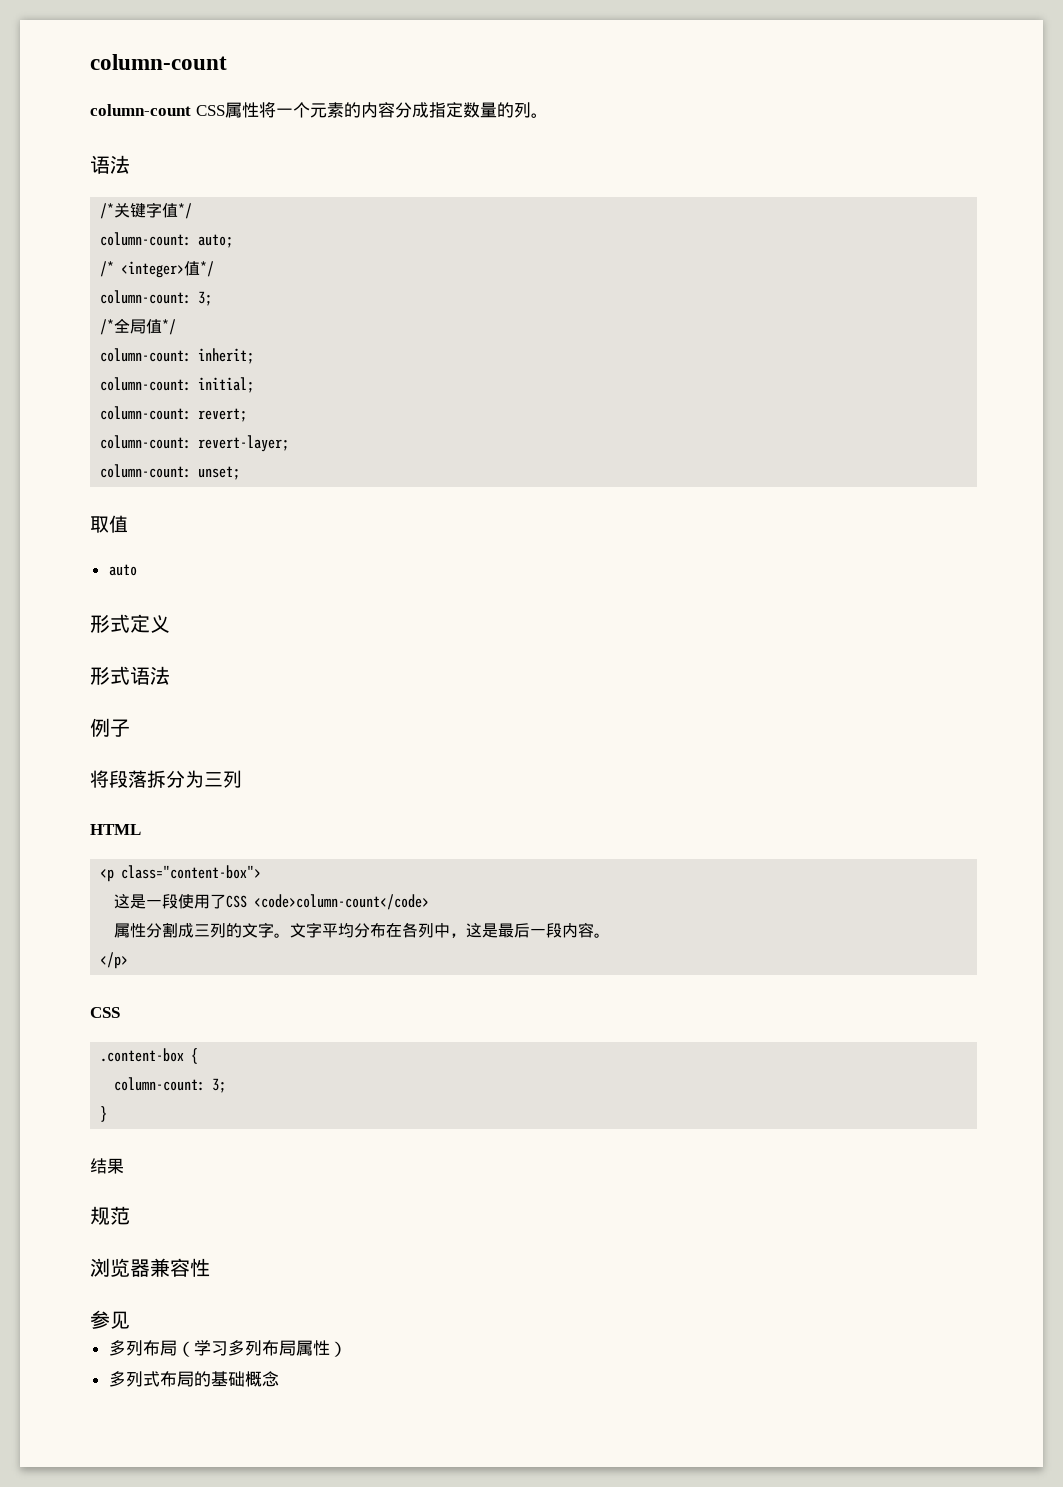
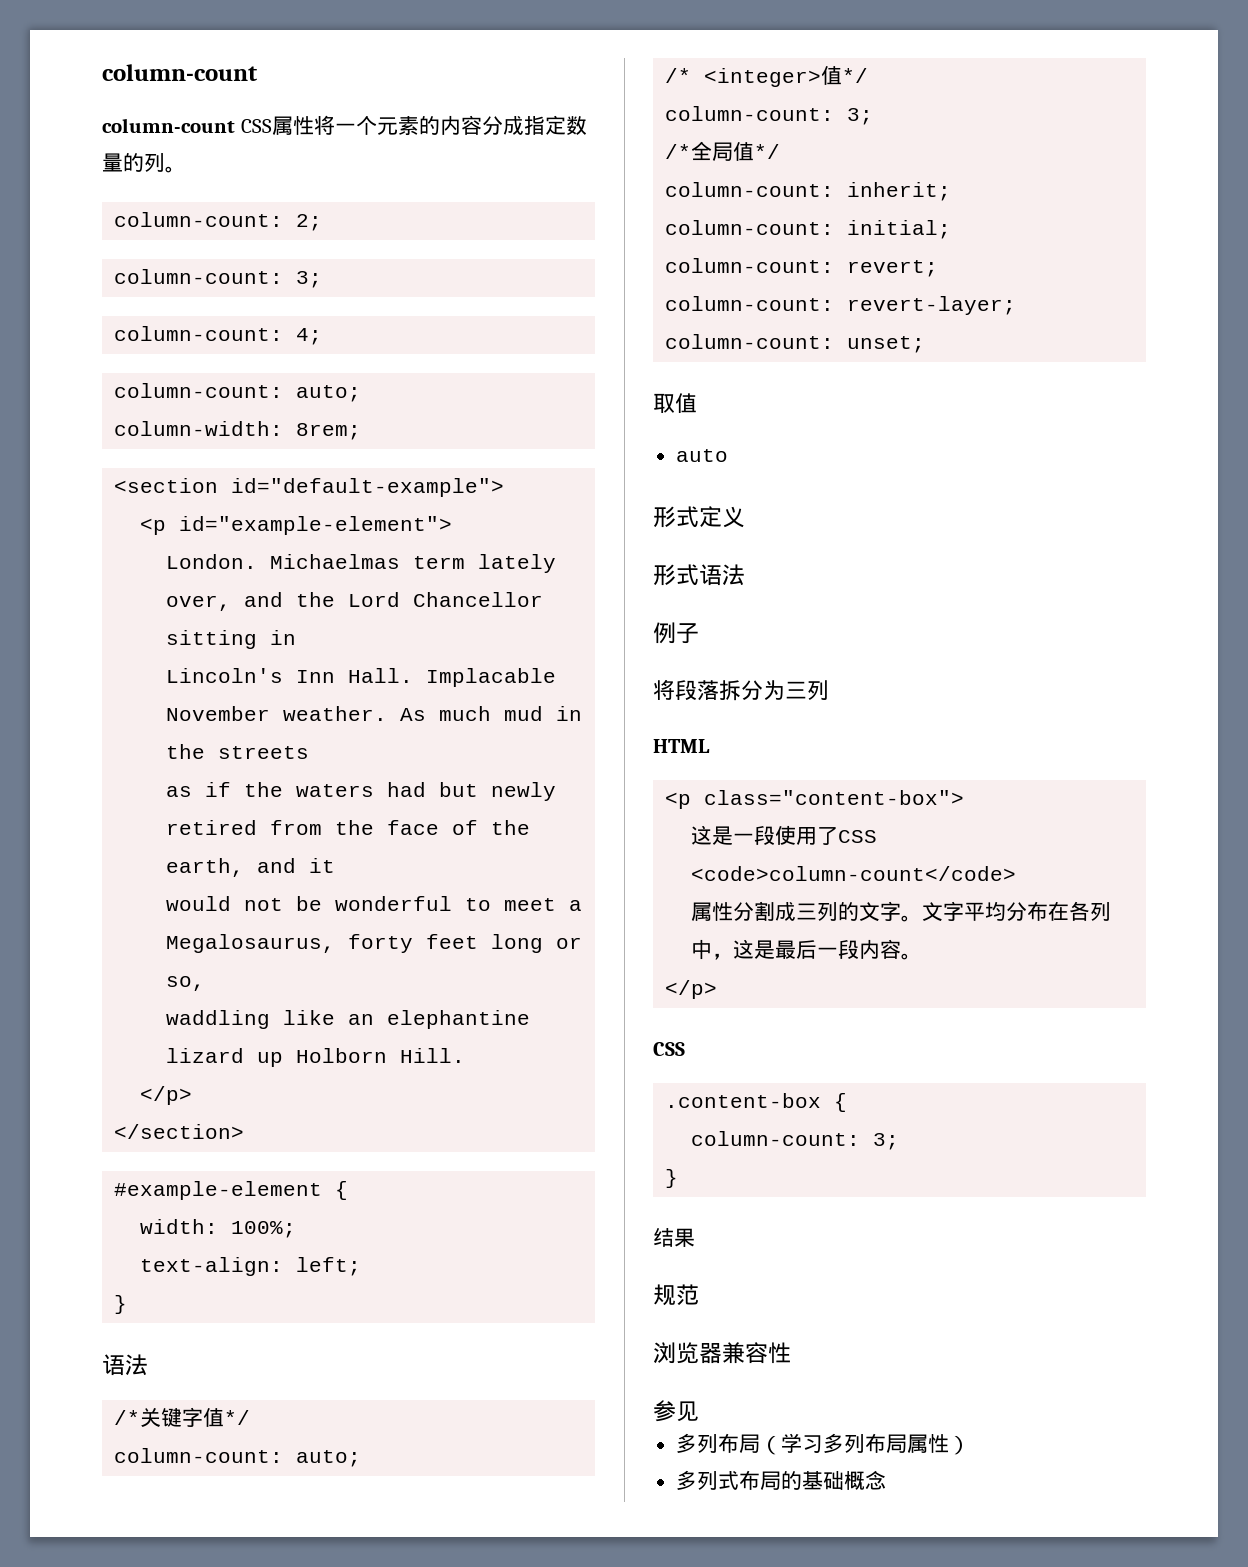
+ column-count: 2;
+ column-count: 3;
+ column-count: 4;
+ column-count: auto;
+ column-width: 8rem;
+ <section id="default-example">
+ <p id="example-element">
+ London. Michaelmas term lately over, and the Lord Chancellor sitting in
+ Lincoln's Inn Hall. Implacable November weather. As much mud in the streets
+ as if the waters had but newly retired from the face of the earth, and it
+ would not be wonderful to meet a Megalosaurus, forty feet long or so,
+ waddling like an elephantine lizard up Holborn Hill.
+ </p>
+ </section>
+ #example-element {
+ width: 100%;
+ text-align: left;
+ }

